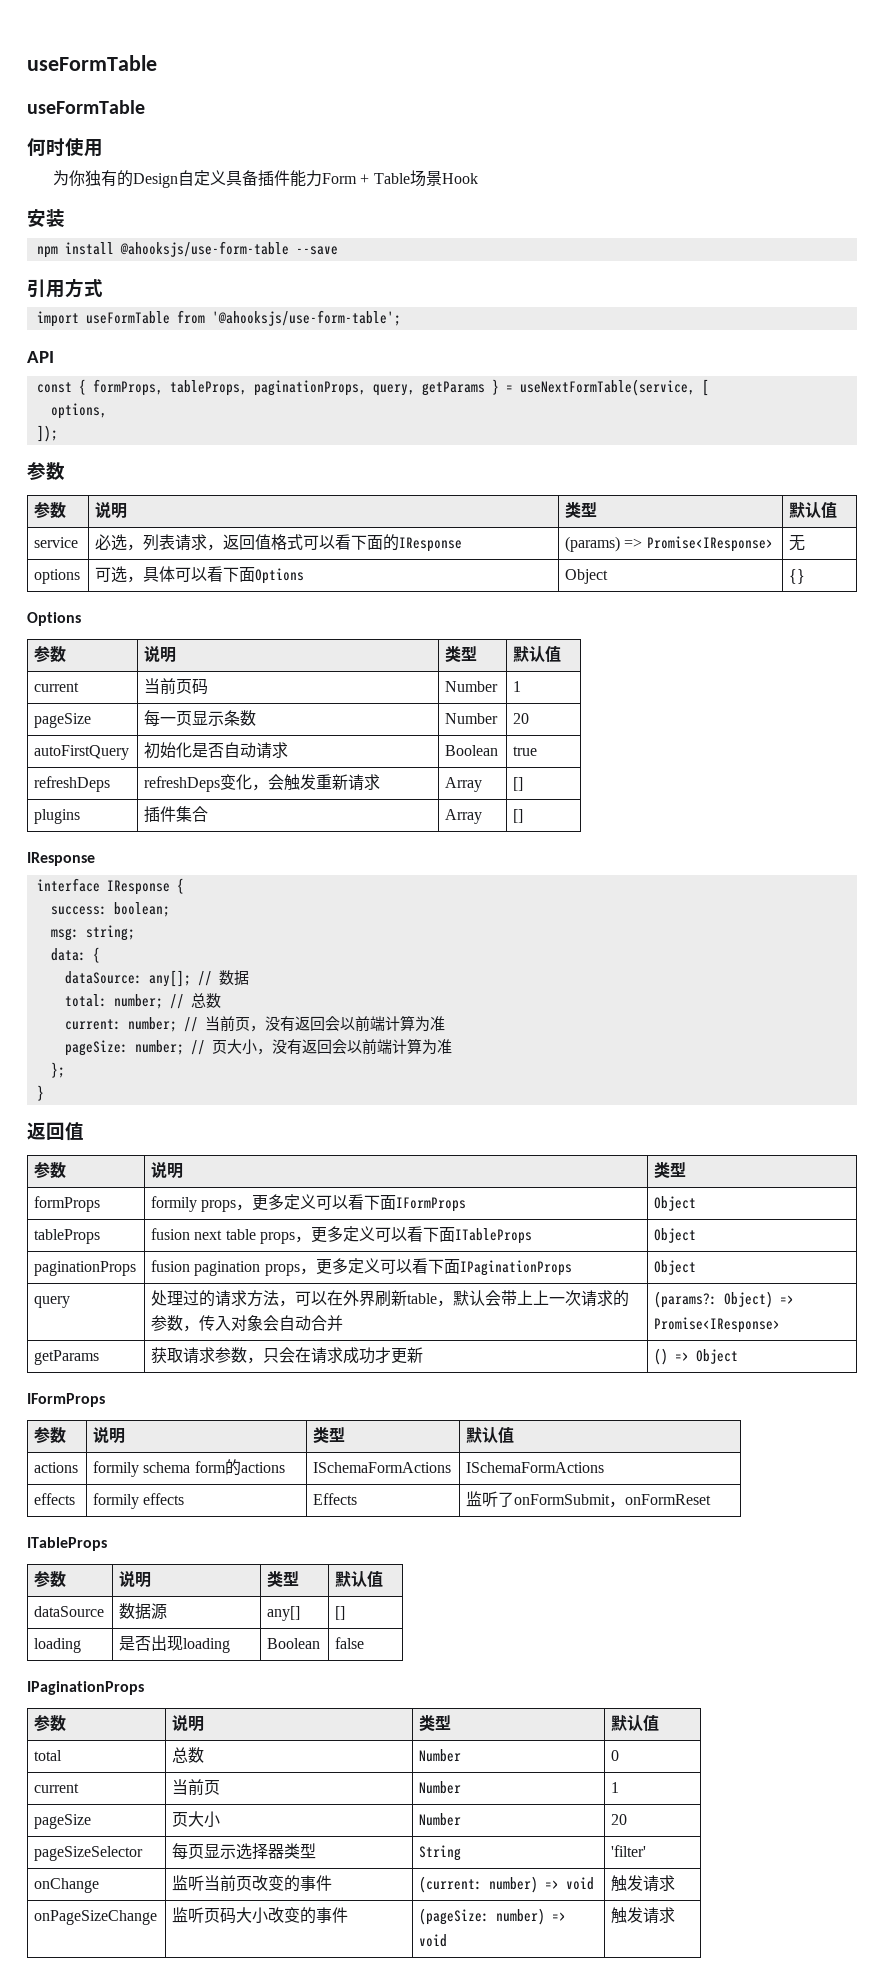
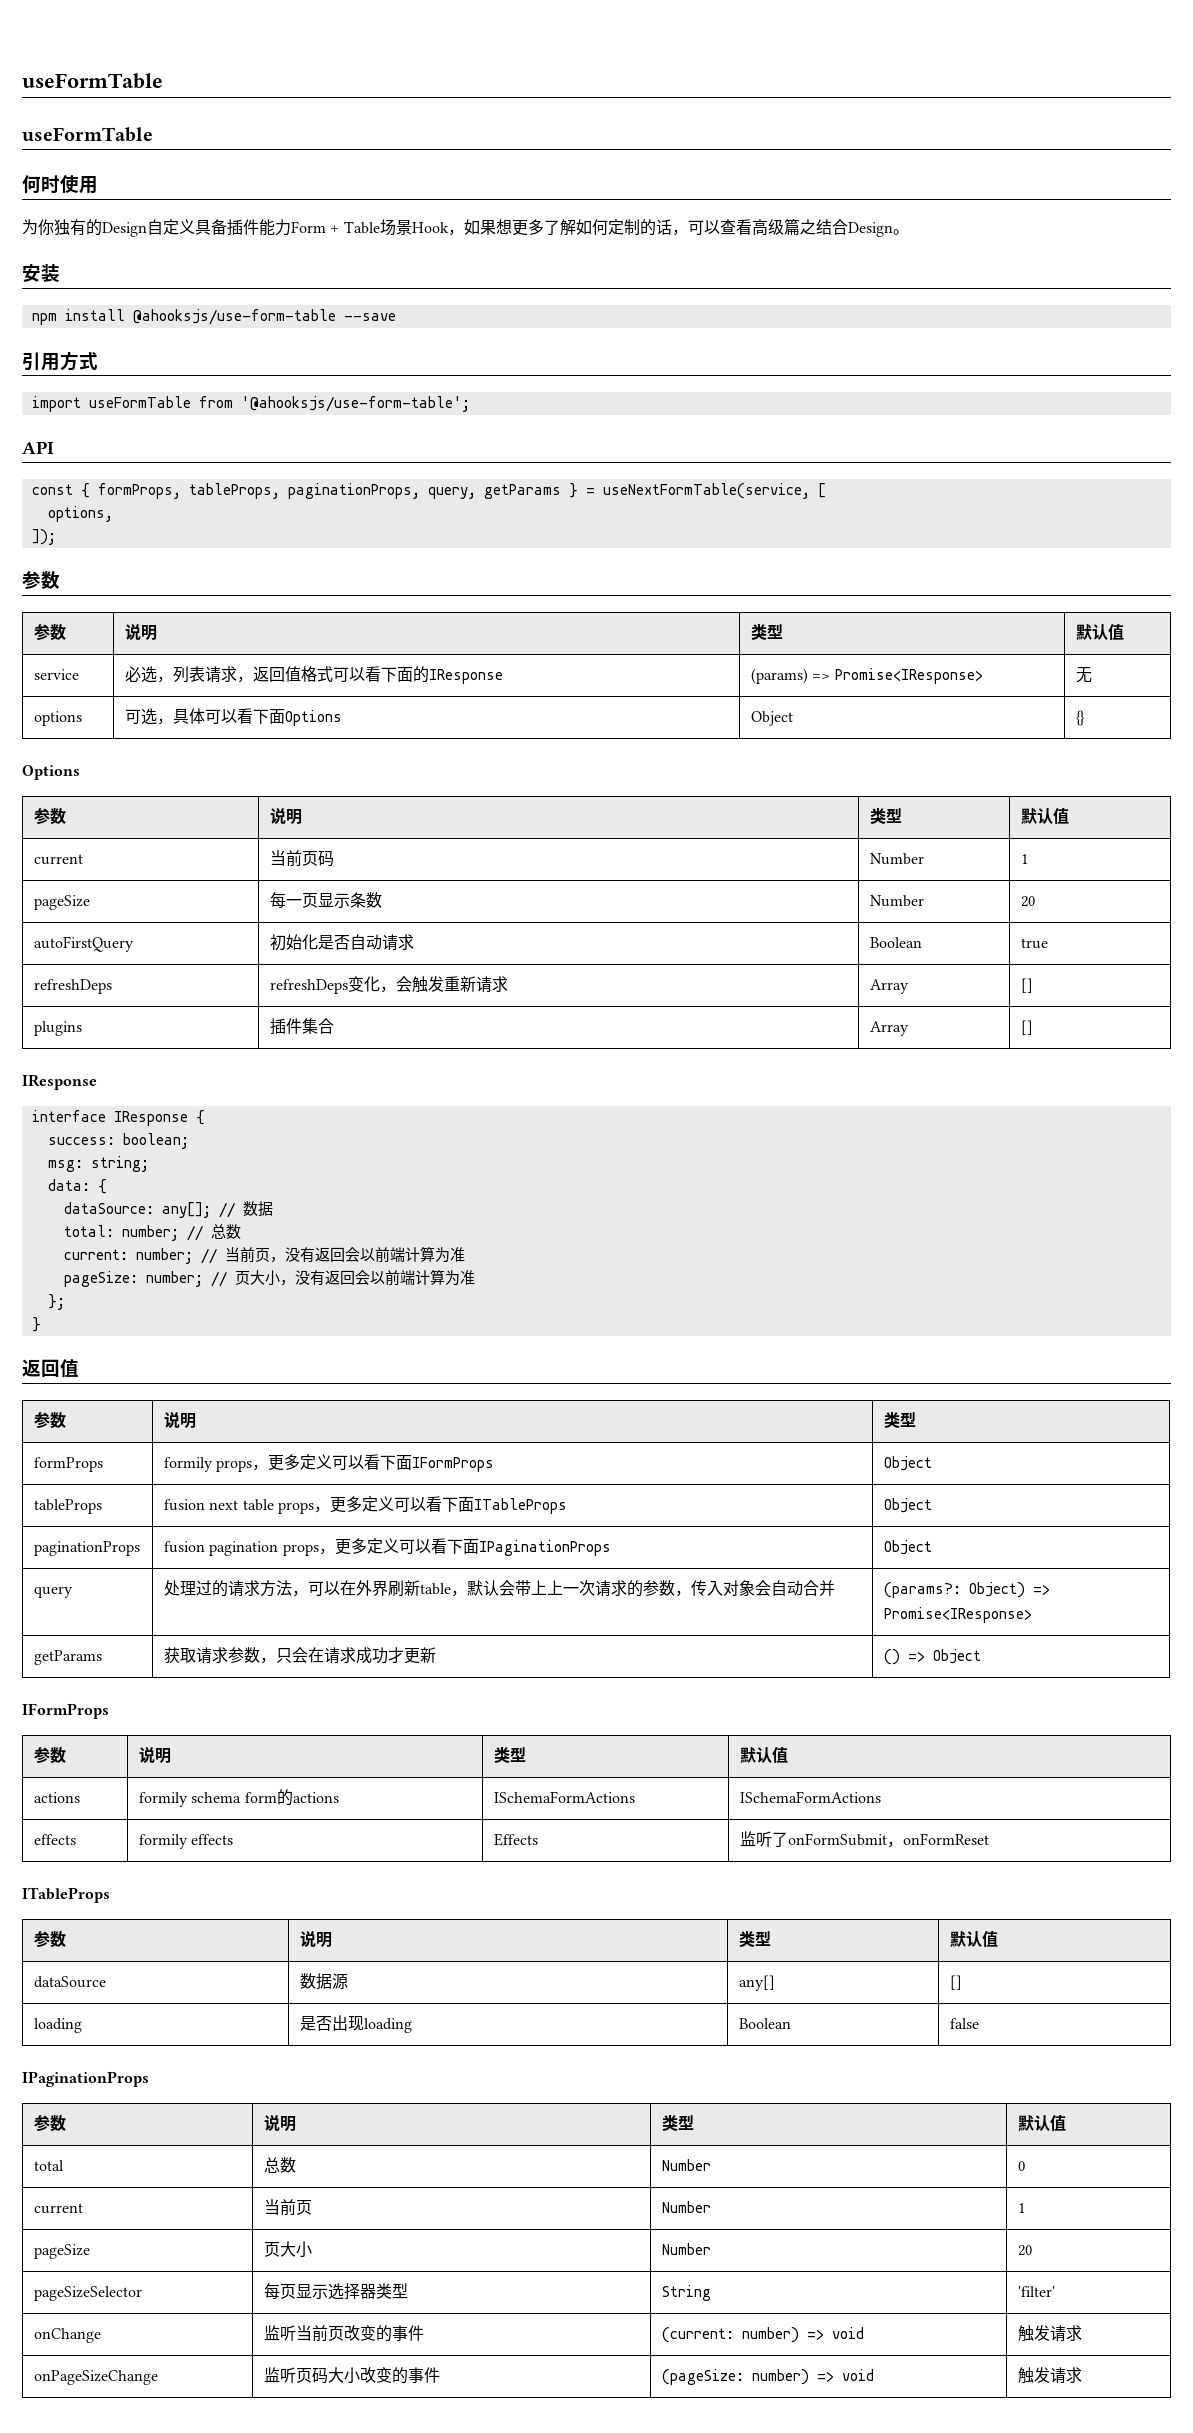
- 为你独有的Design自定义具备插件能力Form + Table场景Hook
+ 为你独有的Design自定义具备插件能力Form + Table场景Hook，如果想更多了解如何定制的话，可以查看高级篇之结合Design。

